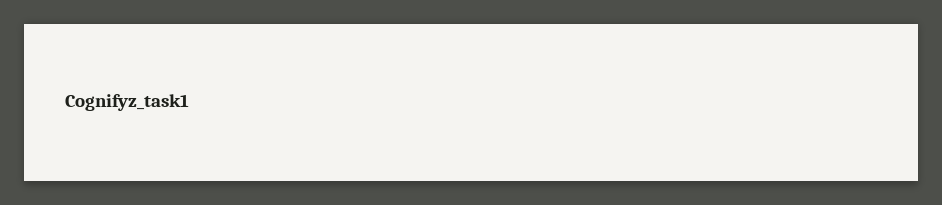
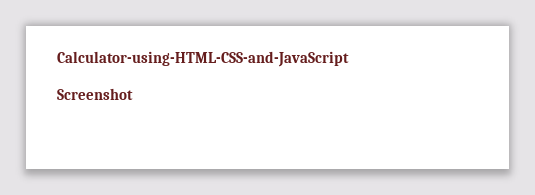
- Cognifyz_task1
+ Calculator-using-HTML-CSS-and-JavaScript
+ Screenshot

